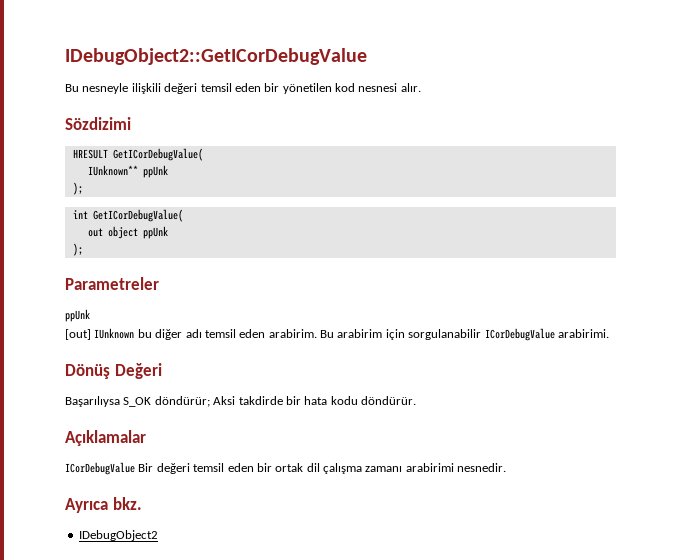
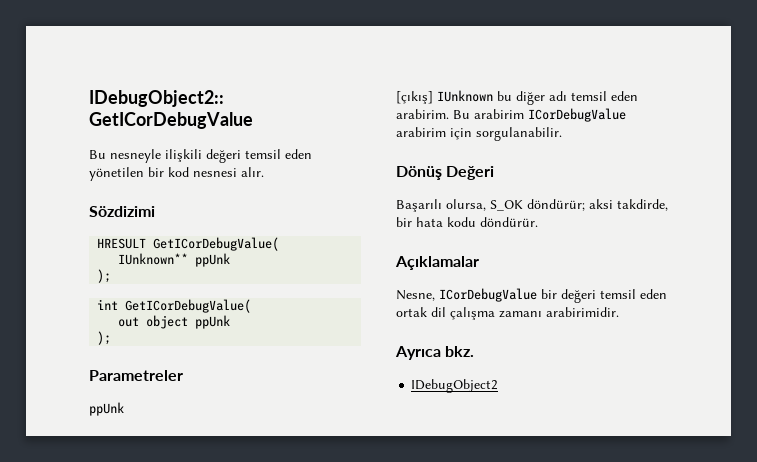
- Bu nesneyle ilişkili değeri temsil eden bir yönetilen kod nesnesi alır.
+ Bu nesneyle ilişkili değeri temsil eden yönetilen bir kod nesnesi alır.
- [out] IUnknown bu diğer adı temsil eden arabirim.
+ [çıkış] IUnknown bu diğer adı temsil eden arabirim.
- Bu arabirim için sorgulanabilir ICorDebugValue arabirimi.
+ Bu arabirim ICorDebugValue arabirim için sorgulanabilir.
  Dönüş Değeri
- Başarılıysa S_OK döndürür; Aksi takdirde bir hata kodu döndürür.
+ Başarılı olursa, S_OK döndürür; aksi takdirde, bir hata kodu döndürür.
- ICorDebugValue Bir değeri temsil eden bir ortak dil çalışma zamanı arabirimi nesnedir.
+ Nesne, ICorDebugValue bir değeri temsil eden ortak dil çalışma zamanı arabirimidir.

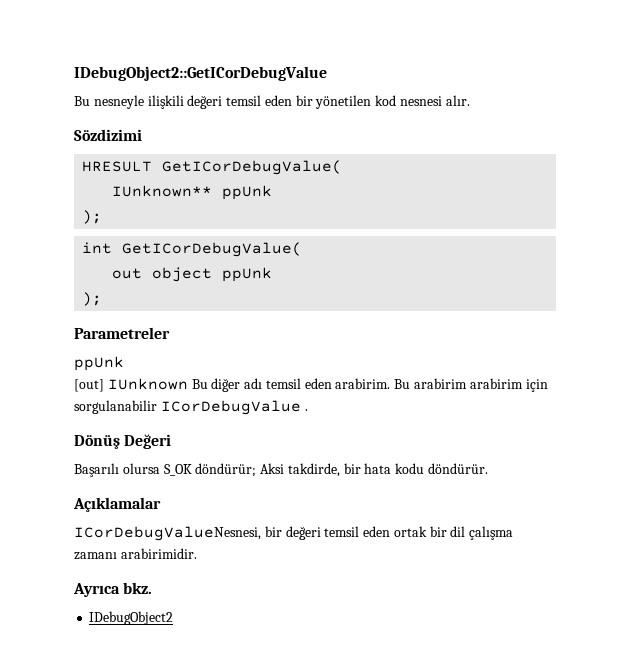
- Bu nesneyle ilişkili değeri temsil eden yönetilen bir kod nesnesi alır.
+ Bu nesneyle ilişkili değeri temsil eden bir yönetilen kod nesnesi alır.
- [çıkış] IUnknown bu diğer adı temsil eden arabirim.
+ [out] IUnknown Bu diğer adı temsil eden arabirim.
- Bu arabirim ICorDebugValue arabirim için sorgulanabilir.
+ Bu arabirim arabirim için sorgulanabilir ICorDebugValue .
- Başarılı olursa, S_OK döndürür; aksi takdirde, bir hata kodu döndürür.
+ Başarılı olursa S_OK döndürür; Aksi takdirde, bir hata kodu döndürür.
- Nesne, ICorDebugValue bir değeri temsil eden ortak dil çalışma zamanı arabirimidir.
+ ICorDebugValueNesnesi, bir değeri temsil eden ortak bir dil çalışma zamanı arabirimidir.

